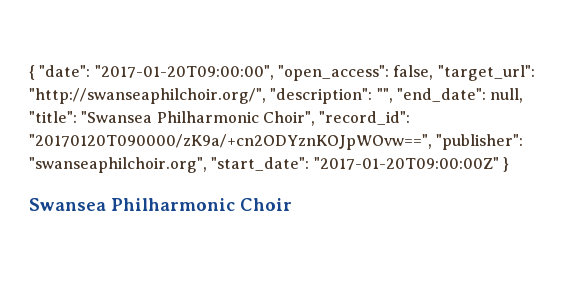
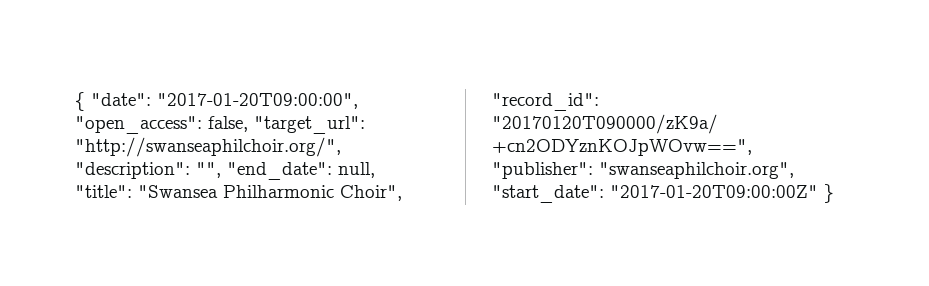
- Swansea Philharmonic Choir

